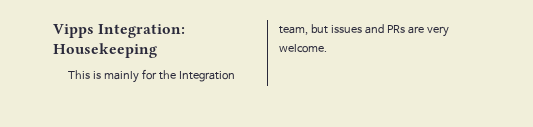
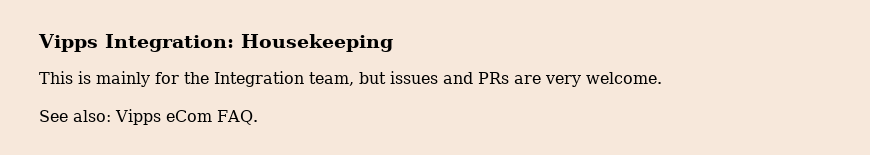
+ See also: Vipps eCom FAQ.

